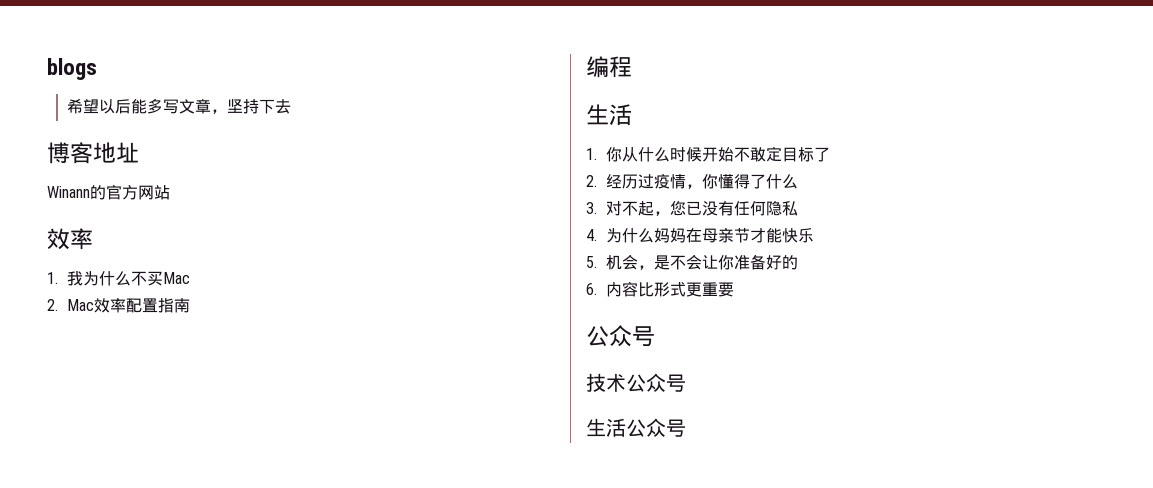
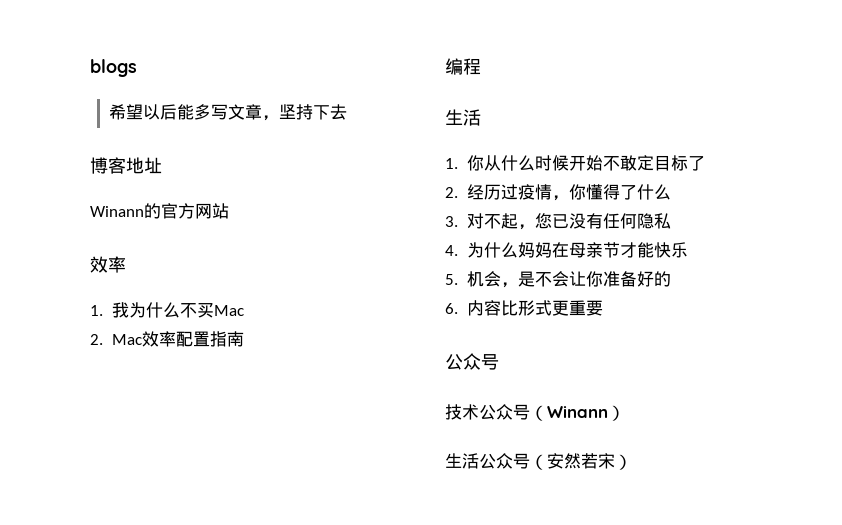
- 技术公众号
+ 技术公众号（Winann）
- 生活公众号
+ 生活公众号（安然若宋）

